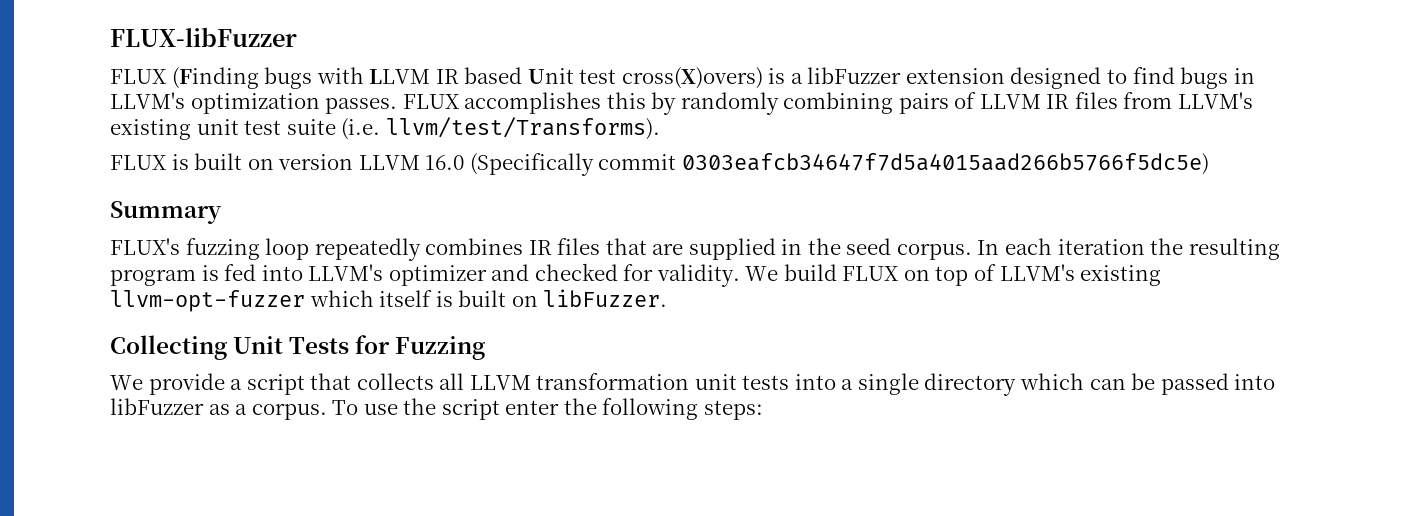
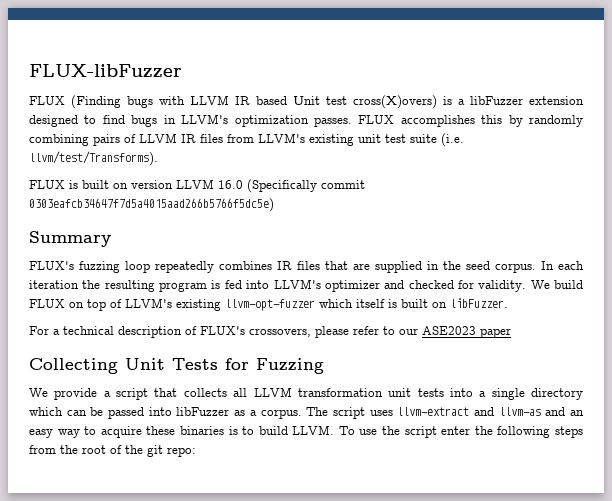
+ For a technical description of FLUX's crossovers, please refer to our ASE2023 paper
+ The script uses llvm-extract and llvm-as and an easy way to acquire these binaries is to build LLVM.
- To use the script enter the following steps:
+ To use the script enter the following steps from the root of the git repo:

